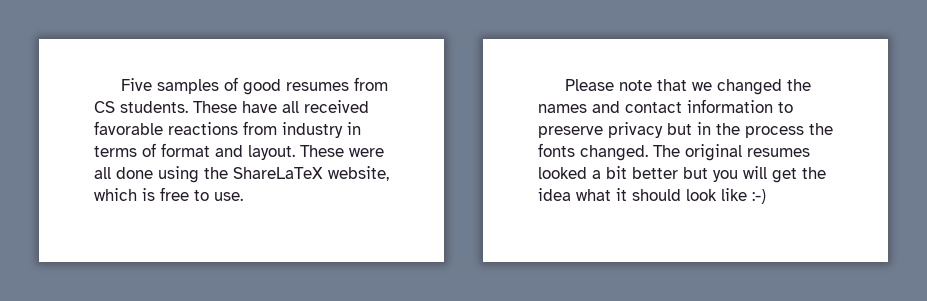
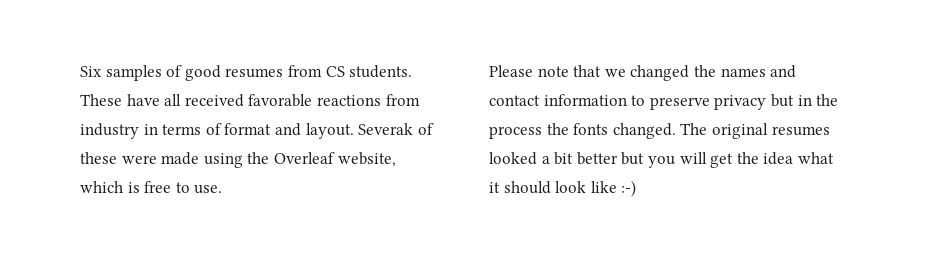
- Five samples of good resumes from CS students.
+ Six samples of good resumes from CS students.
- These were all done using the ShareLaTeX website, which is free to use.
+ Severak of these were made using the Overleaf website, which is free to use.

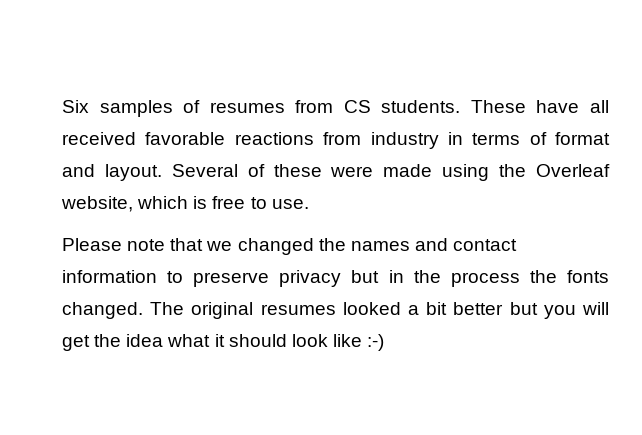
- Six samples of good resumes from CS students.
+ Six samples of resumes from CS students.
- Severak of these were made using the Overleaf website, which is free to use.
+ Several of these were made using the Overleaf website, which is free to use.

